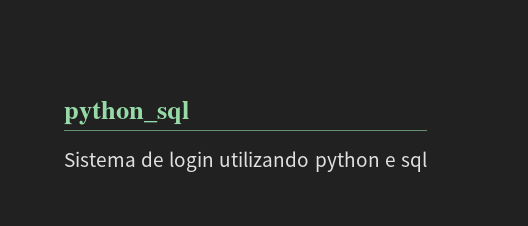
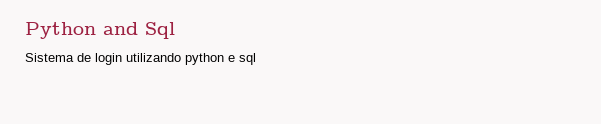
- python_sql
+ Python and Sql

